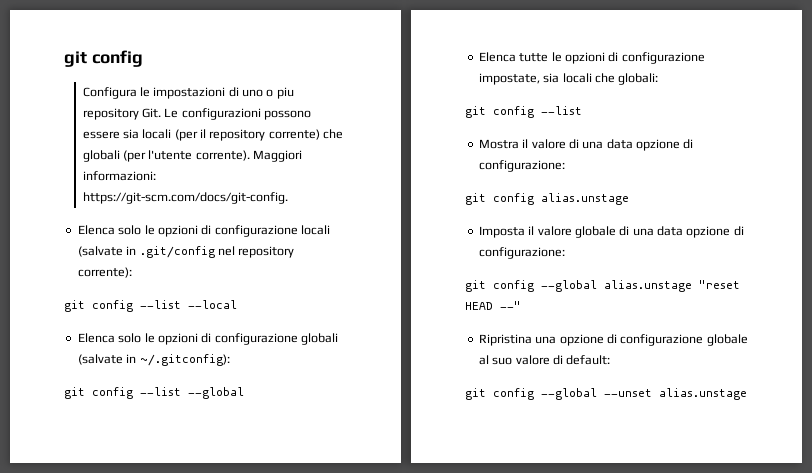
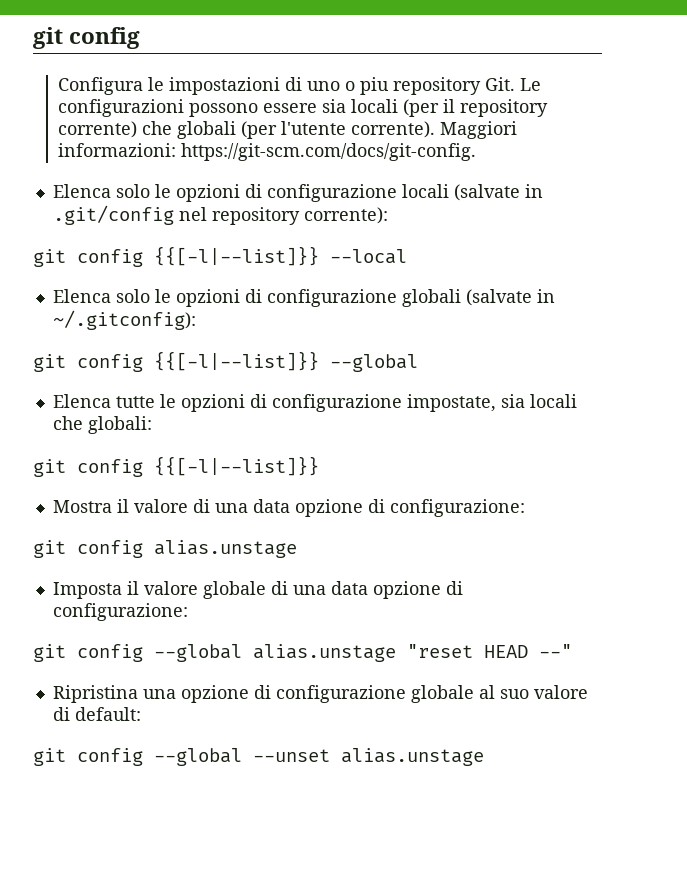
- git config --list --local
+ git config {{[-l|--list]}} --local
- git config --list --global
+ git config {{[-l|--list]}} --global
  Elenca tutte le opzioni di configurazione impostate, sia locali che globali:
- git config --list
+ git config {{[-l|--list]}}

